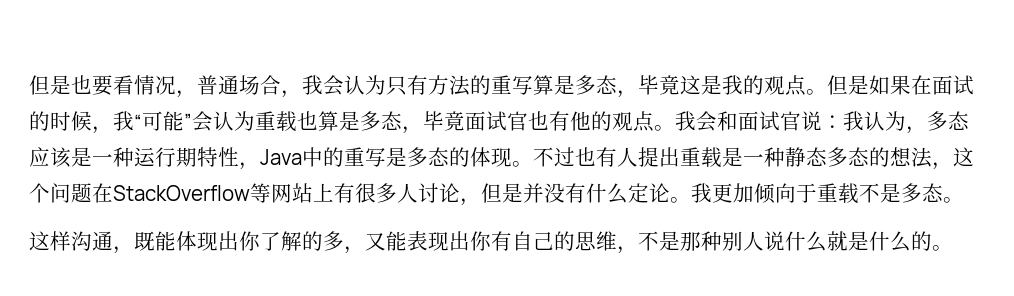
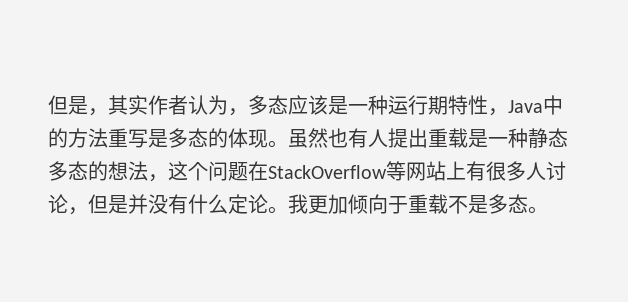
- 但是也要看情况，普通场合，我会认为只有方法的重写算是多态，毕竟这是我的观点。但是如果在面试的时候，我“可能”会认为重载也算是多态，毕竟面试官也有他的观点。我会和面试官说：我认为，多态应该是一种运行期特性，Java中的重写是多态的体现。
+ 但是，其实作者认为，多态应该是一种运行期特性，Java中的方法重写是多态的体现。
- 不过也有人提出重载是一种静态多态的想法，这个问题在StackOverflow等网站上有很多人讨论，但是并没有什么定论。
+ 虽然也有人提出重载是一种静态多态的想法，这个问题在StackOverflow等网站上有很多人讨论，但是并没有什么定论。
- 这样沟通，既能体现出你了解的多，又能表现出你有自己的思维，不是那种别人说什么就是什么的。

